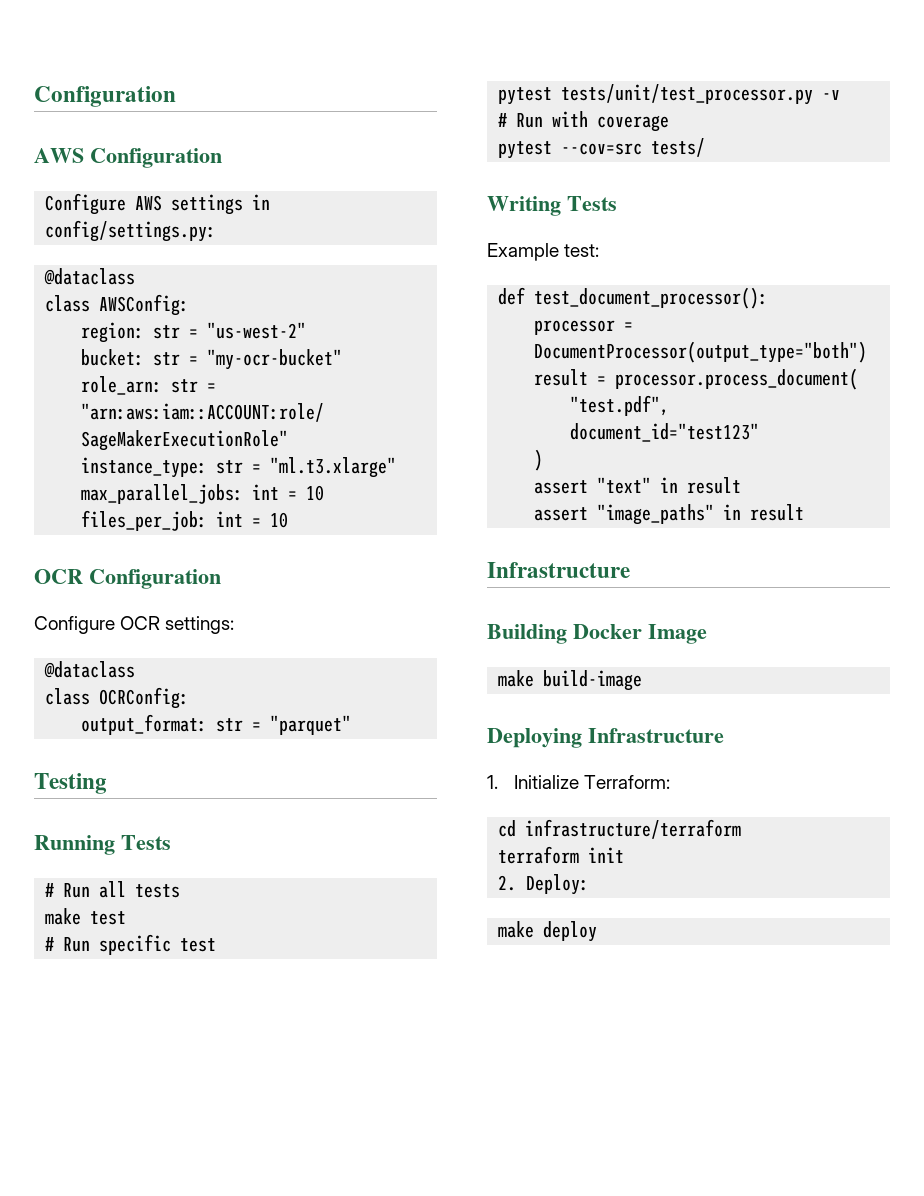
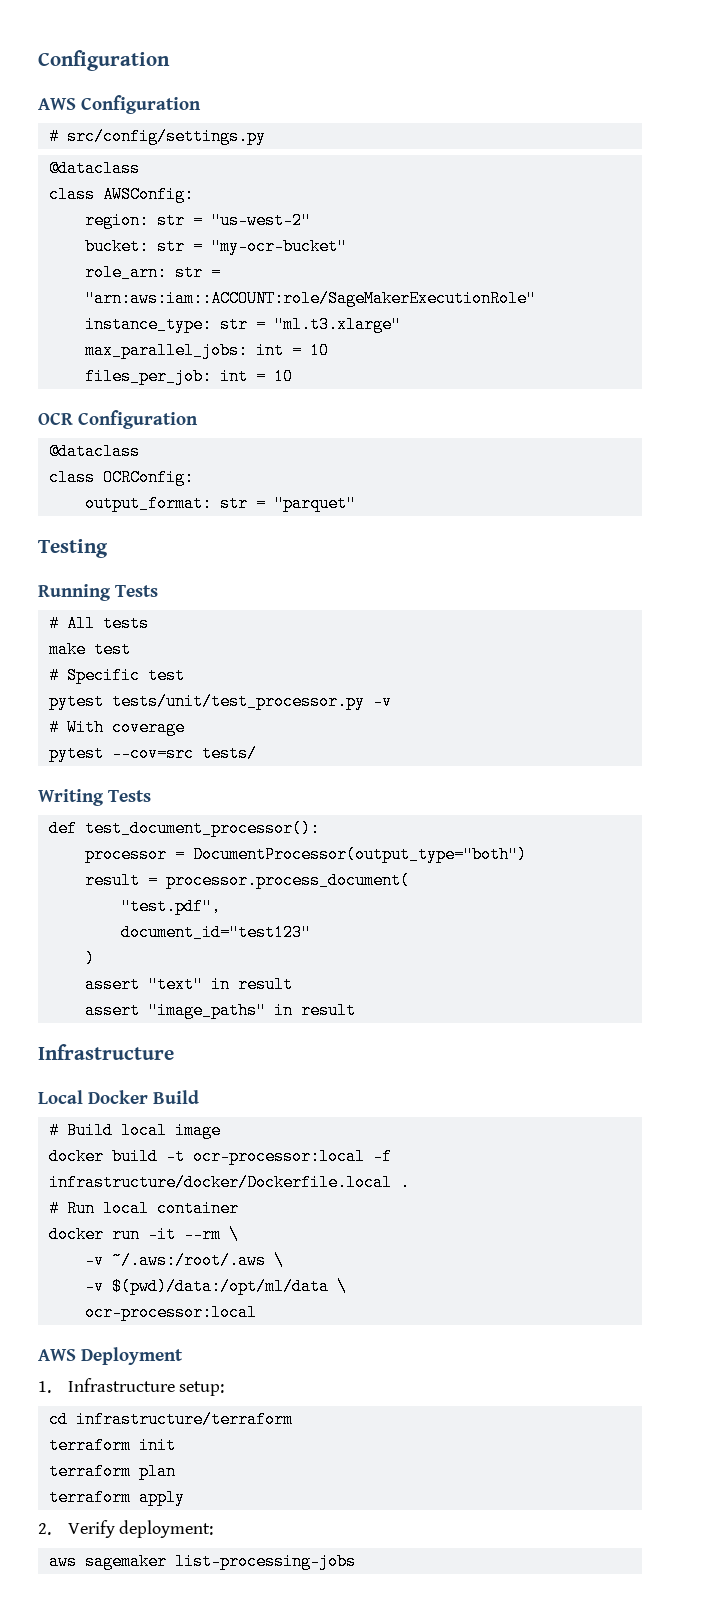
- Configure AWS settings in config/settings.py:
+ # src/config/settings.py
- Configure OCR settings:
- # Run all tests
+ # All tests
- # Run specific test
+ # Specific test
- # Run with coverage
+ # With coverage
- Example test:
- Building Docker Image
- make build-image
- Deploying Infrastructure
+ Local Docker Build
+ # Build local image
+ docker build -t ocr-processor:local -f infrastructure/docker/Dockerfile.local .
+ # Run local container
+ docker run -it --rm \
+ -v ~/.aws:/root/.aws \
+ -v $(pwd)/data:/opt/ml/data \
+ ocr-processor:local
+ AWS Deployment
- 1. Initialize Terraform:
+ 1. Infrastructure setup:
- 2. Deploy:
- make deploy
+ terraform plan
+ terraform apply
+ 2. Verify deployment:
+ aws sagemaker list-processing-jobs

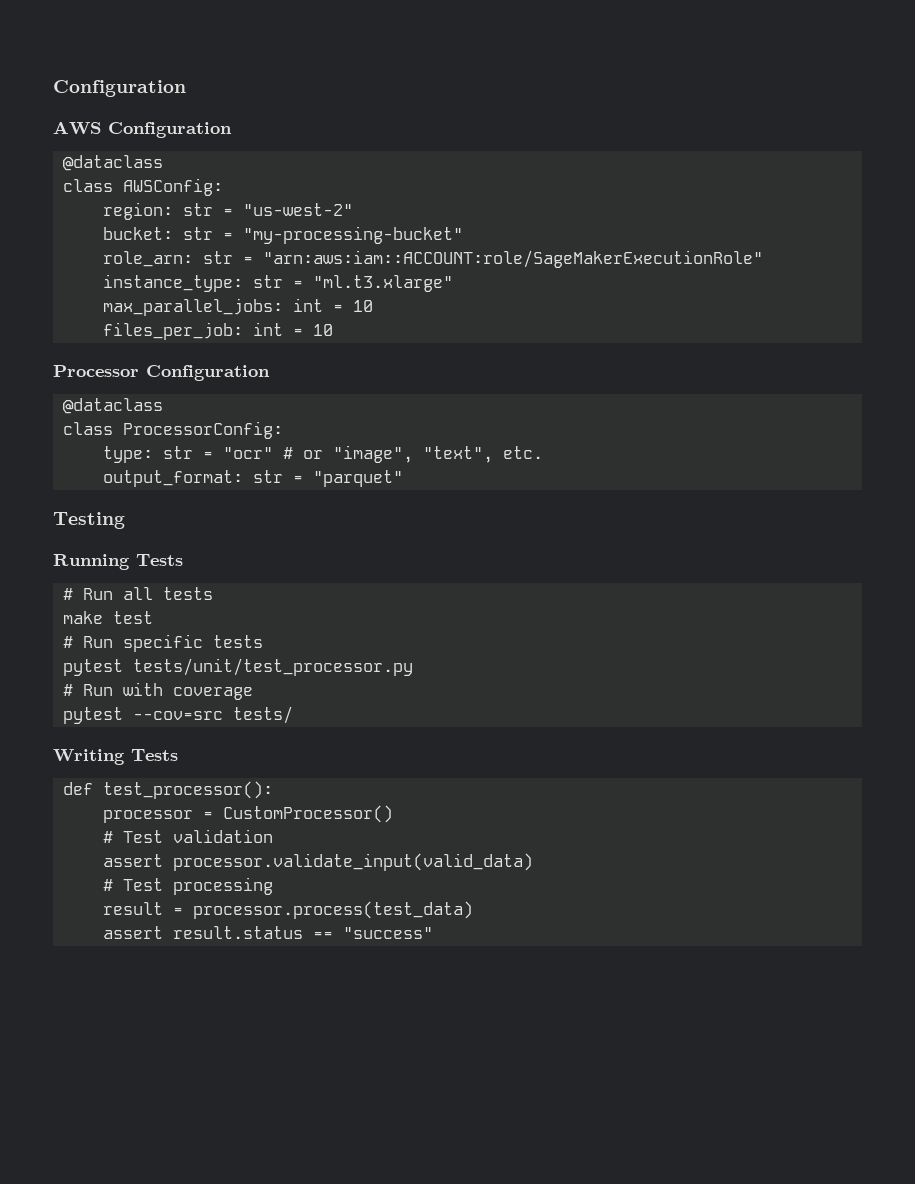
- # src/config/settings.py
- bucket: str = "my-ocr-bucket"
+ bucket: str = "my-processing-bucket"
- OCR Configuration
+ Processor Configuration
  @dataclass
- class OCRConfig:
+ class ProcessorConfig:
+ type: str = "ocr" # or "image", "text", etc.
- # All tests
+ # Run all tests
- # Specific test
+ # Run specific tests
- pytest tests/unit/test_processor.py -v
- # With coverage
+ pytest tests/unit/test_processor.py
+ # Run with coverage
- def test_document_processor():
+ def test_processor():
- processor = DocumentProcessor(output_type="both")
- result = processor.process_document(
- "test.pdf",
- document_id="test123"
- )
- assert "text" in result
- assert "image_paths" in result
- Infrastructure
- Local Docker Build
- # Build local image
- docker build -t ocr-processor:local -f infrastructure/docker/Dockerfile.local .
- # Run local container
- docker run -it --rm \
- -v ~/.aws:/root/.aws \
- -v $(pwd)/data:/opt/ml/data \
- ocr-processor:local
- AWS Deployment
- 1. Infrastructure setup:
- cd infrastructure/terraform
- terraform init
- terraform plan
- terraform apply
- 2. Verify deployment:
- aws sagemaker list-processing-jobs
+ processor = CustomProcessor()
+ # Test validation
+ assert processor.validate_input(valid_data)
+ # Test processing
+ result = processor.process(test_data)
+ assert result.status == "success"

